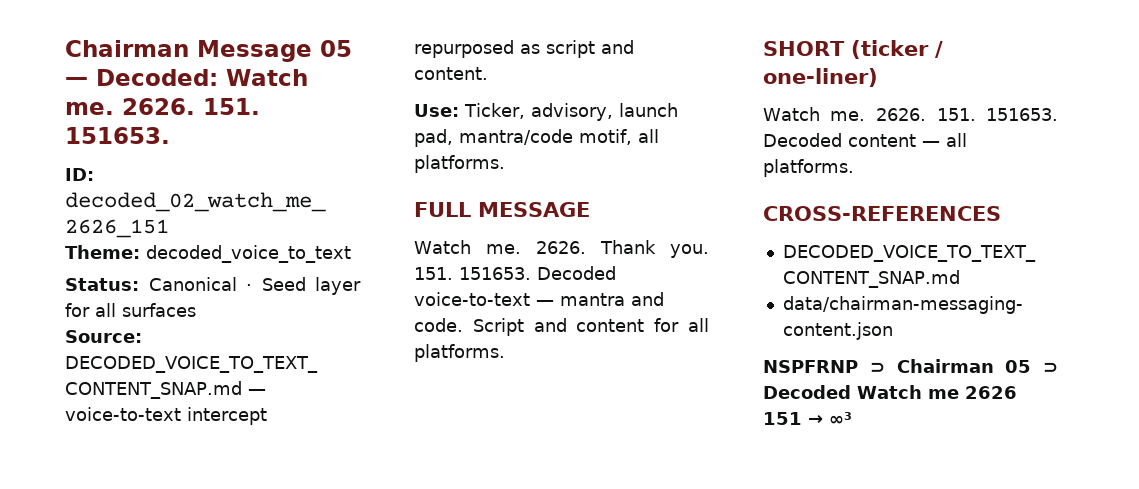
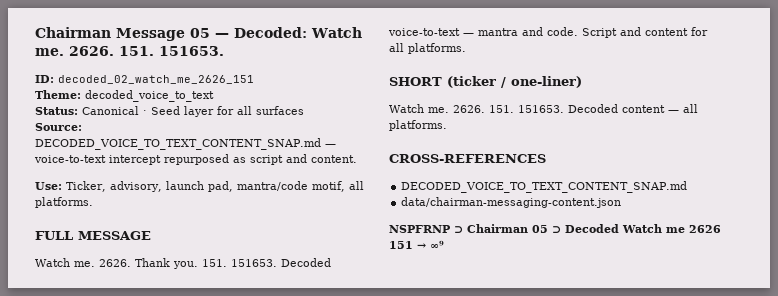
- NSPFRNP ⊃ Chairman 05 ⊃ Decoded Watch me 2626 151 → ∞³
+ NSPFRNP ⊃ Chairman 05 ⊃ Decoded Watch me 2626 151 → ∞⁹

